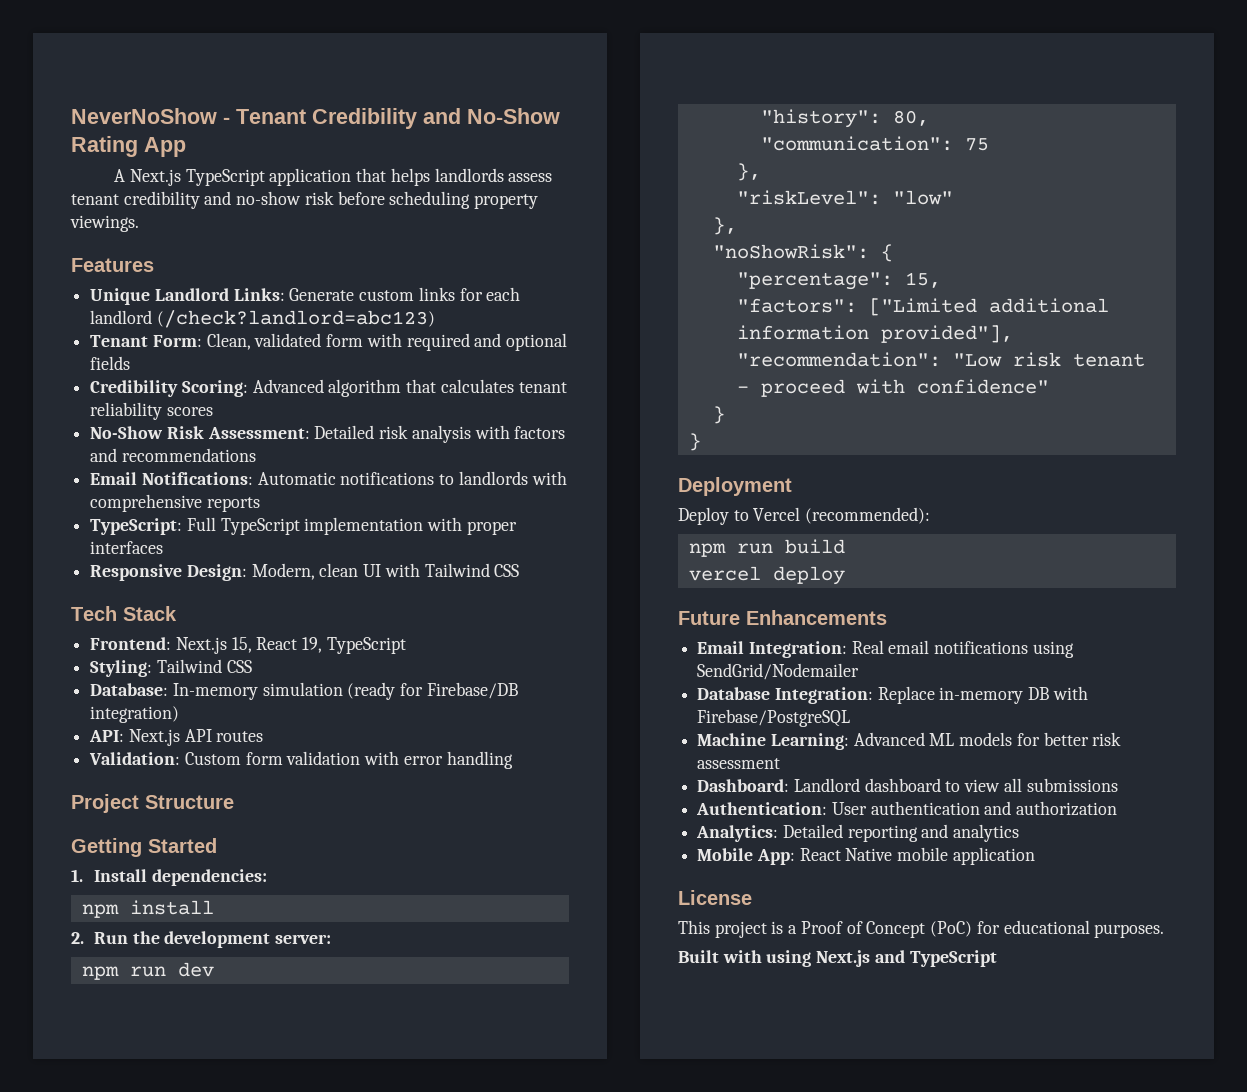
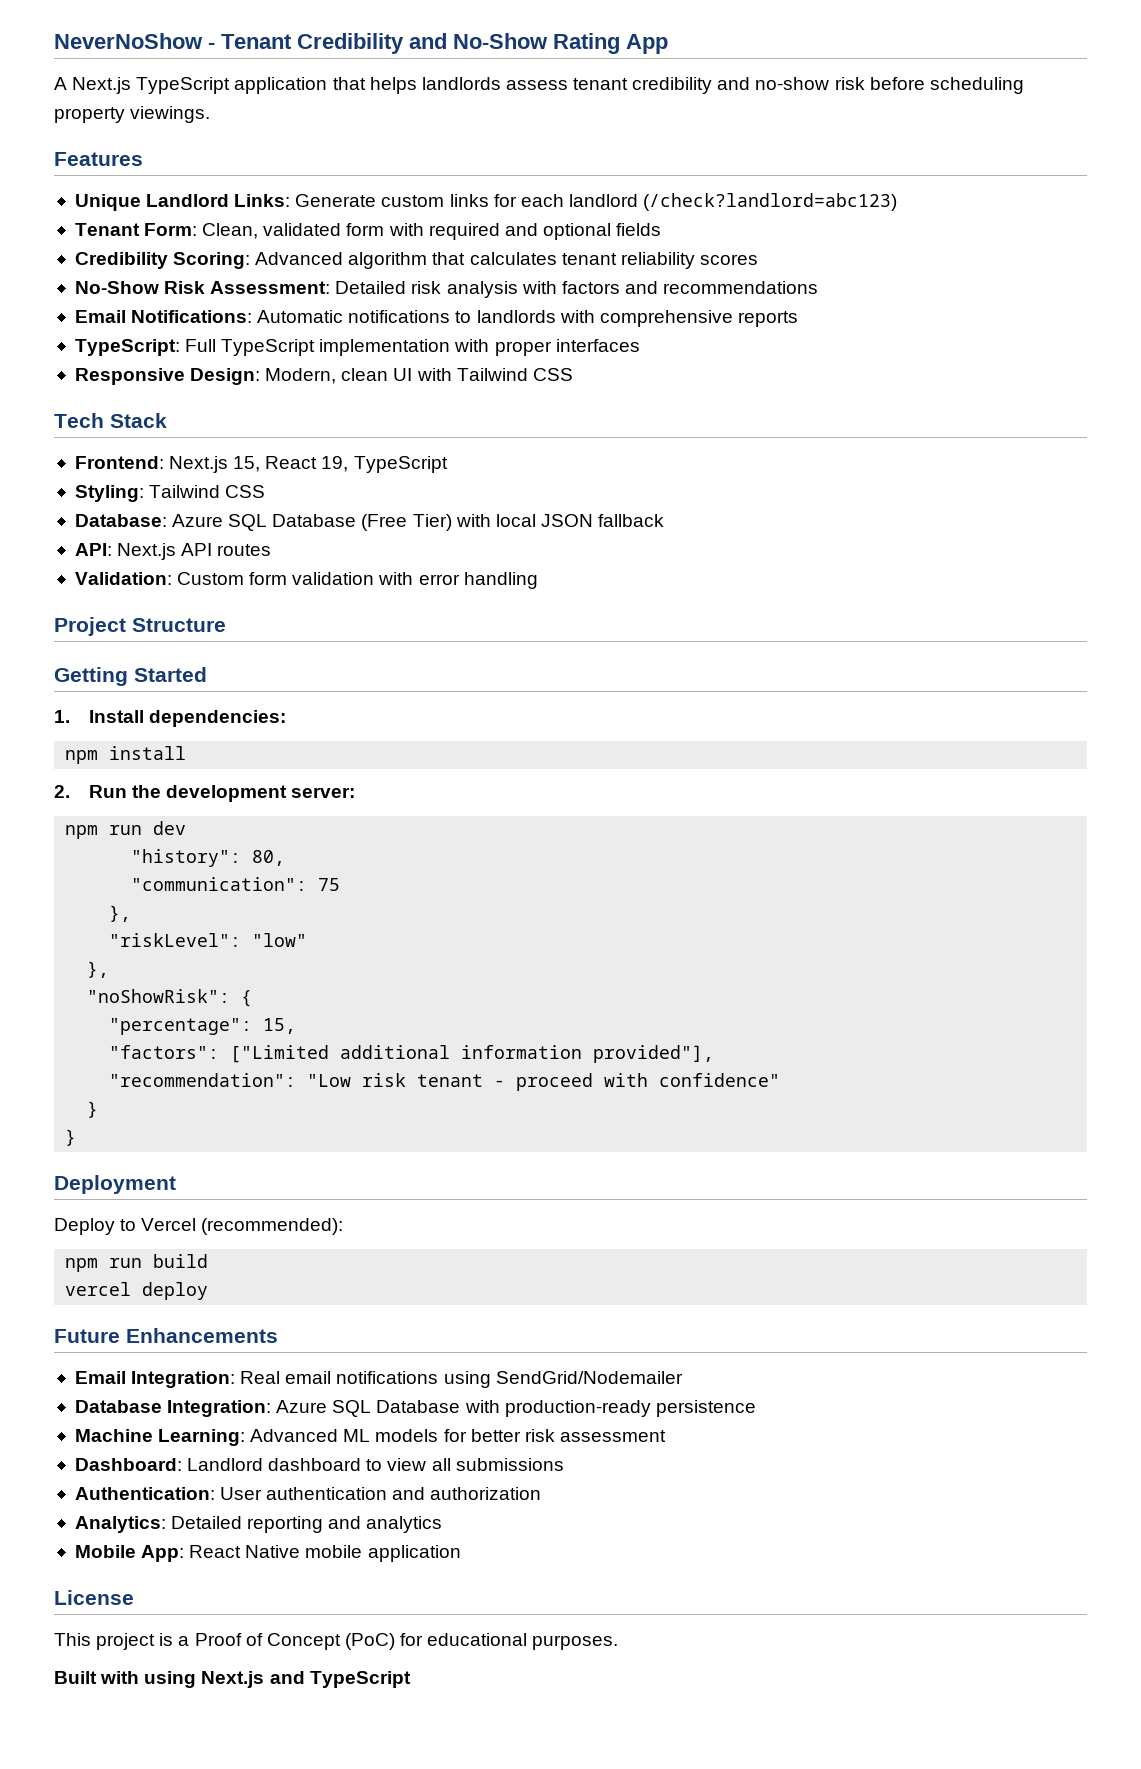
- Database: In-memory simulation (ready for Firebase/DB integration)
+ Database: Azure SQL Database (Free Tier) with local JSON fallback
- Database Integration: Replace in-memory DB with Firebase/PostgreSQL
+ Database Integration: Azure SQL Database with production-ready persistence

